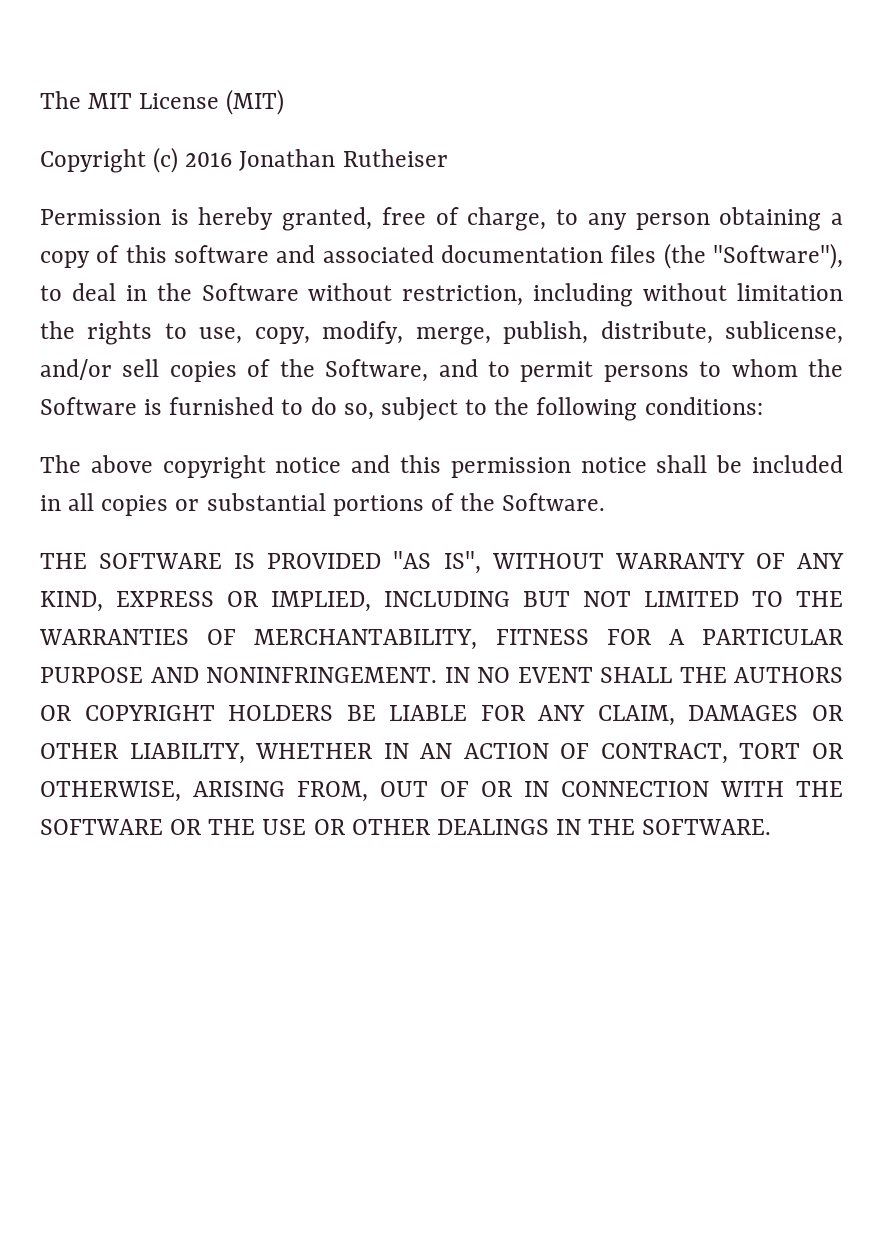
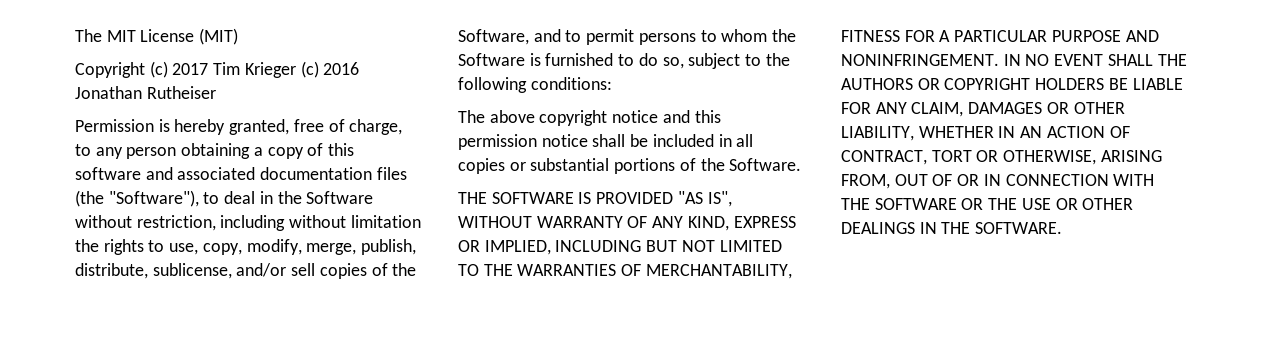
- Copyright (c) 2016 Jonathan Rutheiser
+ Copyright (c) 2017 Tim Krieger (c) 2016 Jonathan Rutheiser

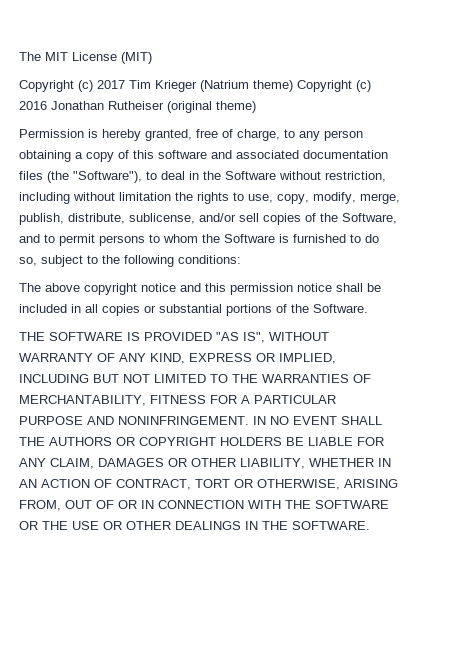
- Copyright (c) 2017 Tim Krieger (c) 2016 Jonathan Rutheiser
+ Copyright (c) 2017 Tim Krieger (Natrium theme) Copyright (c) 2016 Jonathan Rutheiser (original theme)

